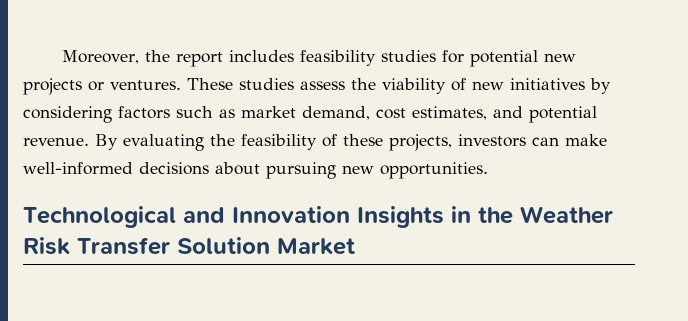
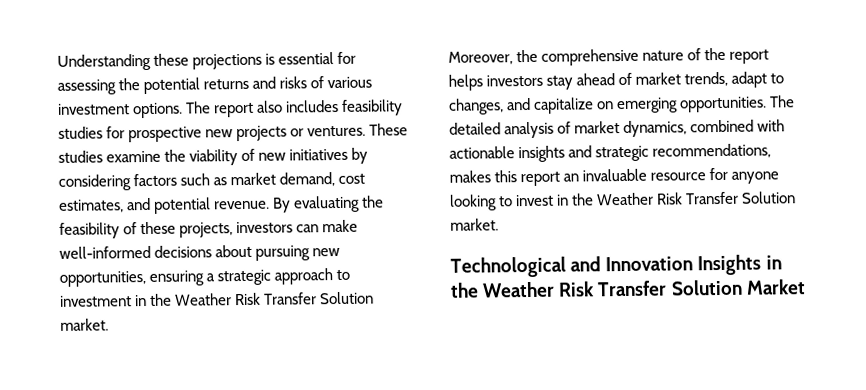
- Moreover, the report includes feasibility studies for potential new projects or ventures.
+ Understanding these projections is essential for assessing the potential returns and risks of various investment options. The report also includes feasibility studies for prospective new projects or ventures.
- These studies assess the viability of new initiatives by considering factors such as market demand, cost estimates, and potential revenue.
+ These studies examine the viability of new initiatives by considering factors such as market demand, cost estimates, and potential revenue.
- By evaluating the feasibility of these projects, investors can make well-informed decisions about pursuing new opportunities.
+ By evaluating the feasibility of these projects, investors can make well-informed decisions about pursuing new opportunities, ensuring a strategic approach to investment in the Weather Risk Transfer Solution market.
+ Moreover, the comprehensive nature of the report helps investors stay ahead of market trends, adapt to changes, and capitalize on emerging opportunities. The detailed analysis of market dynamics, combined with actionable insights and strategic recommendations, makes this report an invaluable resource for anyone looking to invest in the Weather Risk Transfer Solution market.

